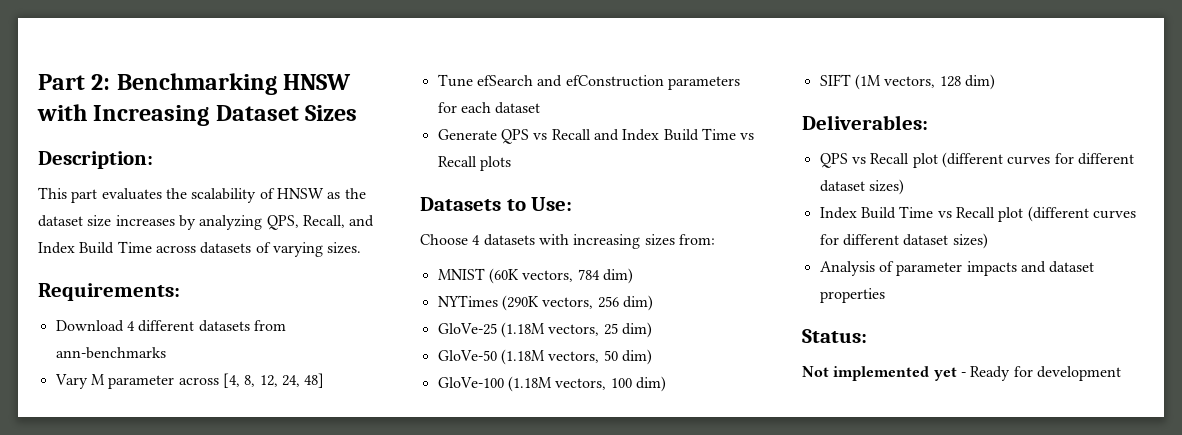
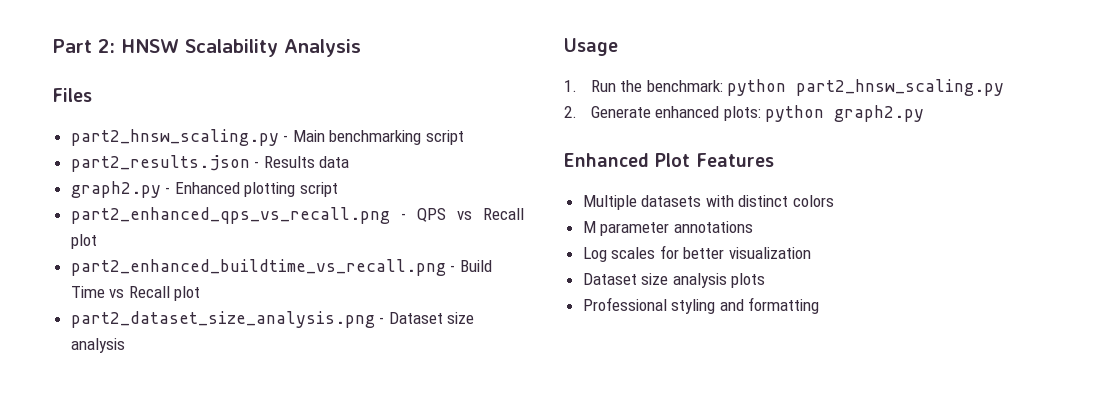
- Part 2: Benchmarking HNSW with Increasing Dataset Sizes
- Description:
- This part evaluates the scalability of HNSW as the dataset size increases by analyzing QPS, Recall, and Index Build Time across datasets of varying sizes.
- Requirements:
- Download 4 different datasets from ann-benchmarks
- Vary M parameter across [4, 8, 12, 24, 48]
- Tune efSearch and efConstruction parameters for each dataset
- Generate QPS vs Recall and Index Build Time vs Recall plots
- Datasets to Use:
- Choose 4 datasets with increasing sizes from:
- MNIST (60K vectors, 784 dim)
- NYTimes (290K vectors, 256 dim)
- GloVe-25 (1.18M vectors, 25 dim)
- GloVe-50 (1.18M vectors, 50 dim)
- GloVe-100 (1.18M vectors, 100 dim)
- SIFT (1M vectors, 128 dim)
- Deliverables:
- QPS vs Recall plot (different curves for different dataset sizes)
- Index Build Time vs Recall plot (different curves for different dataset sizes)
- Analysis of parameter impacts and dataset properties
- Status:
- Not implemented yet - Ready for development
+ Part 2: HNSW Scalability Analysis
+ Files
+ part2_hnsw_scaling.py - Main benchmarking script
+ part2_results.json - Results data
+ graph2.py - Enhanced plotting script
+ part2_enhanced_qps_vs_recall.png - QPS vs Recall plot
+ part2_enhanced_buildtime_vs_recall.png - Build Time vs Recall plot
+ part2_dataset_size_analysis.png - Dataset size analysis
+ Usage
+ 1. Run the benchmark: python part2_hnsw_scaling.py
+ 2. Generate enhanced plots: python graph2.py
+ Enhanced Plot Features
+ Multiple datasets with distinct colors
+ M parameter annotations
+ Log scales for better visualization
+ Dataset size analysis plots
+ Professional styling and formatting

